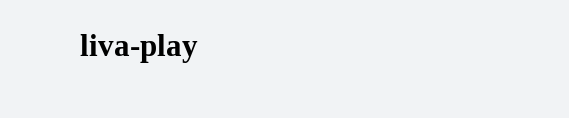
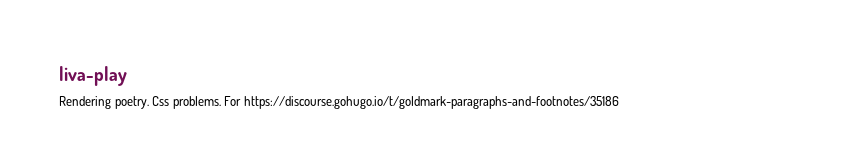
+ Rendering poetry. Css problems. For https://discourse.gohugo.io/t/goldmark-paragraphs-and-footnotes/35186

